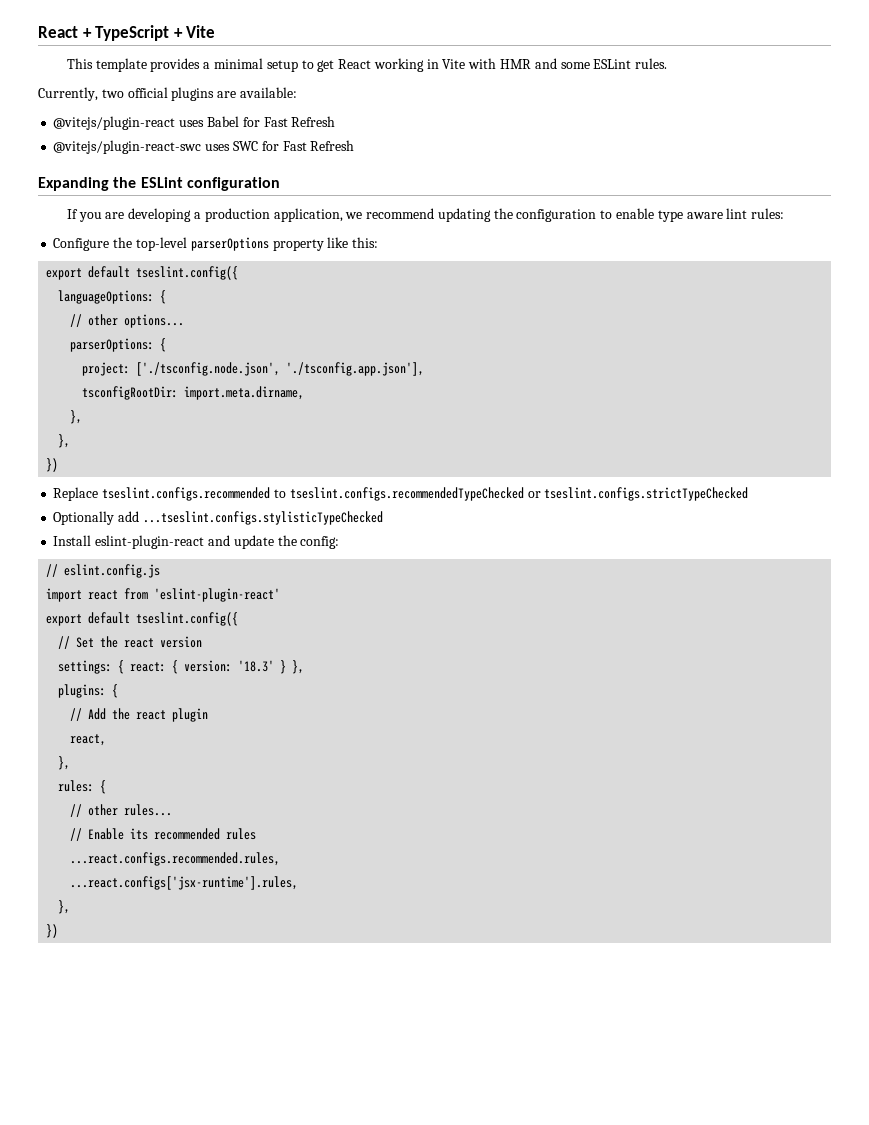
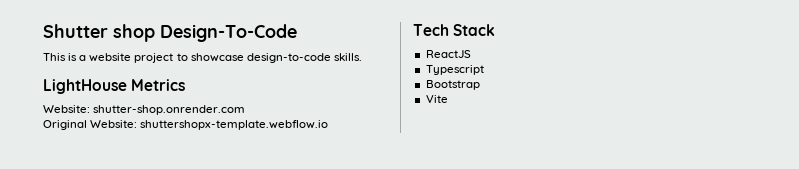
- React + TypeScript + Vite
- This template provides a minimal setup to get React working in Vite with HMR and some ESLint rules.
- Currently, two official plugins are available:
- @vitejs/plugin-react uses Babel for Fast Refresh
- @vitejs/plugin-react-swc uses SWC for Fast Refresh
- Expanding the ESLint configuration
- If you are developing a production application, we recommend updating the configuration to enable type aware lint rules:
- Configure the top-level parserOptions property like this:
- export default tseslint.config({
- languageOptions: {
- // other options...
- parserOptions: {
- project: ['./tsconfig.node.json', './tsconfig.app.json'],
- tsconfigRootDir: import.meta.dirname,
- },
- },
- })
- Replace tseslint.configs.recommended to tseslint.configs.recommendedTypeChecked or tseslint.configs.strictTypeChecked
- Optionally add ...tseslint.configs.stylisticTypeChecked
- Install eslint-plugin-react and update the config:
- // eslint.config.js
- import react from 'eslint-plugin-react'
- export default tseslint.config({
- // Set the react version
- settings: { react: { version: '18.3' } },
- plugins: {
- // Add the react plugin
- react,
- },
- rules: {
- // other rules...
- // Enable its recommended rules
- ...react.configs.recommended.rules,
- ...react.configs['jsx-runtime'].rules,
- },
- })
+ Shutter shop Design-To-Code
+ This is a website project to showcase design-to-code skills.
+ LightHouse Metrics
+ Website: shutter-shop.onrender.com
+ Original Website: shuttershopx-template.webflow.io
+ Tech Stack
+ ReactJS
+ Typescript
+ Bootstrap
+ Vite

